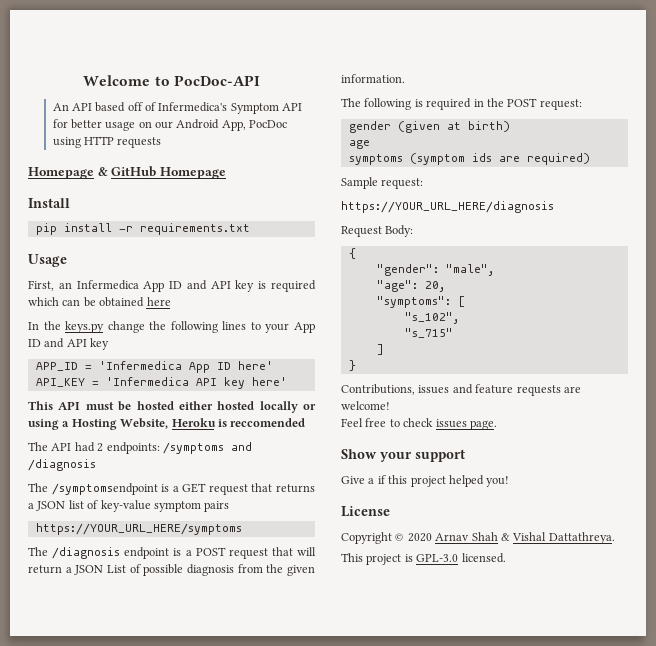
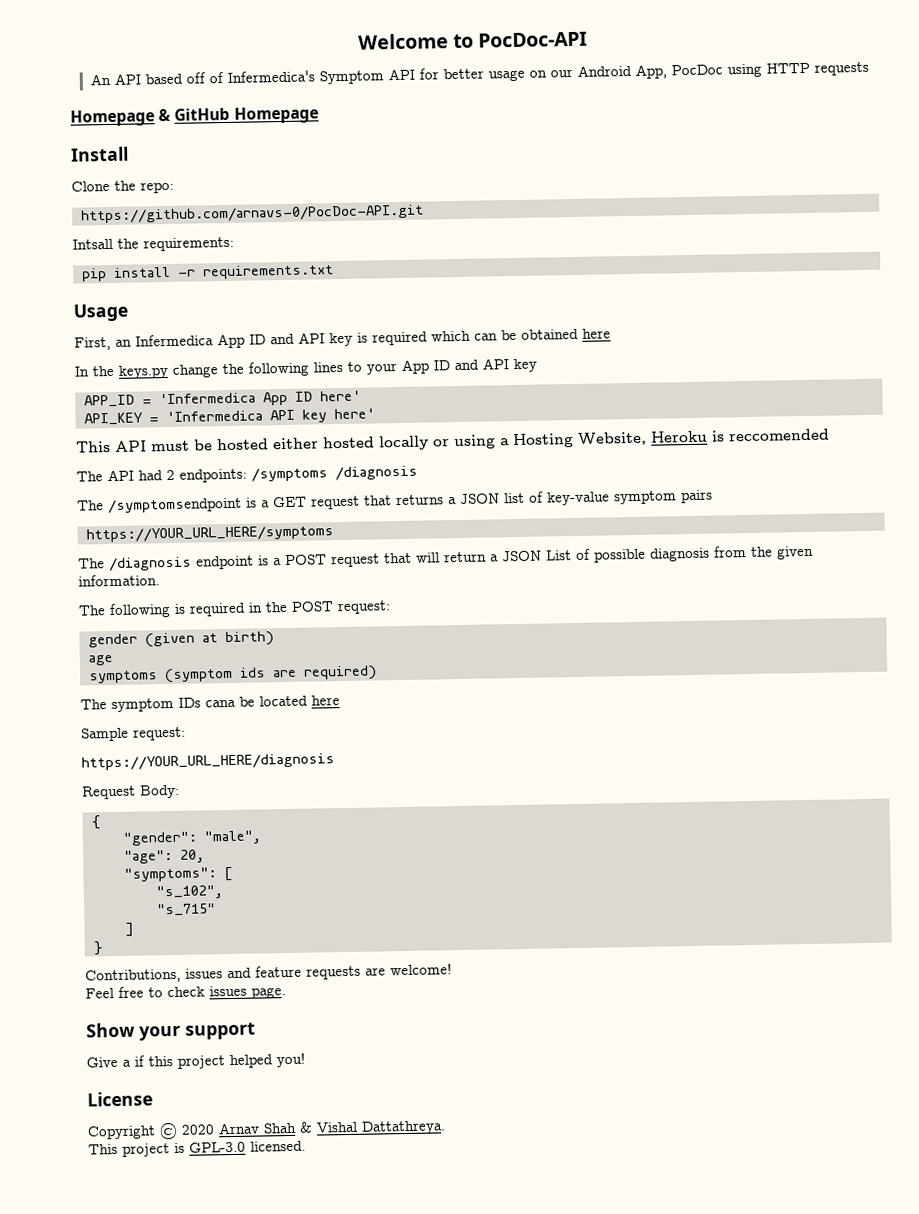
+ Clone the repo:
+ https://github.com/arnavs-0/PocDoc-API.git
+ Intsall the requirements:
- The API had 2 endpoints: /symptoms and /diagnosis
+ The API had 2 endpoints: /symptoms /diagnosis
+ The symptom IDs cana be located here

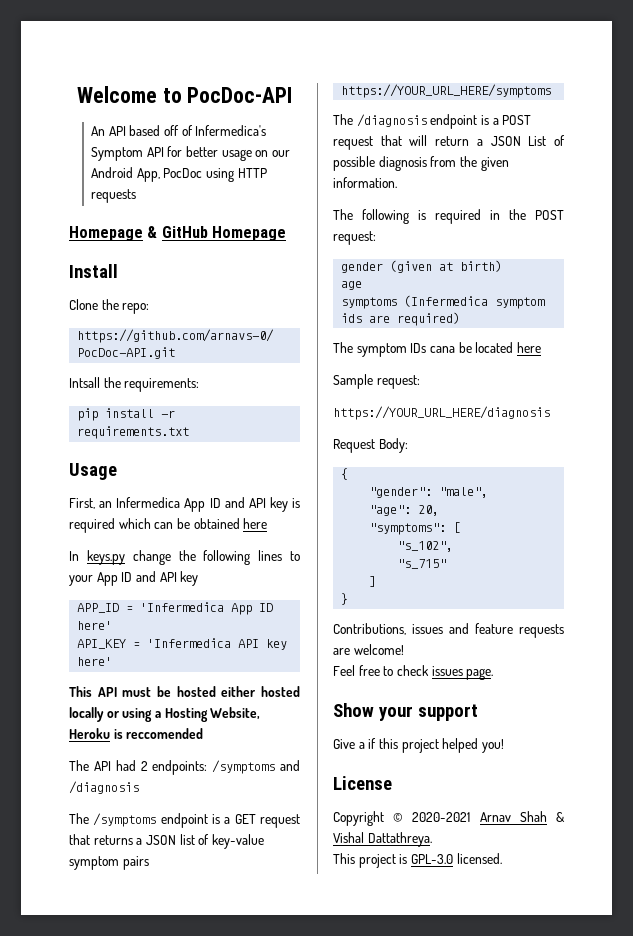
- In the keys.py change the following lines to your App ID and API key
+ In keys.py change the following lines to your App ID and API key
- The API had 2 endpoints: /symptoms /diagnosis
+ The API had 2 endpoints: /symptoms and /diagnosis
- The /symptomsendpoint is a GET request that returns a JSON list of key-value symptom pairs
+ The /symptoms endpoint is a GET request that returns a JSON list of key-value symptom pairs
- symptoms (symptom ids are required)
+ symptoms (Infermedica symptom ids are required)
- Copyright © 2020 Arnav Shah & Vishal Dattathreya.
+ Copyright © 2020-2021 Arnav Shah & Vishal Dattathreya.

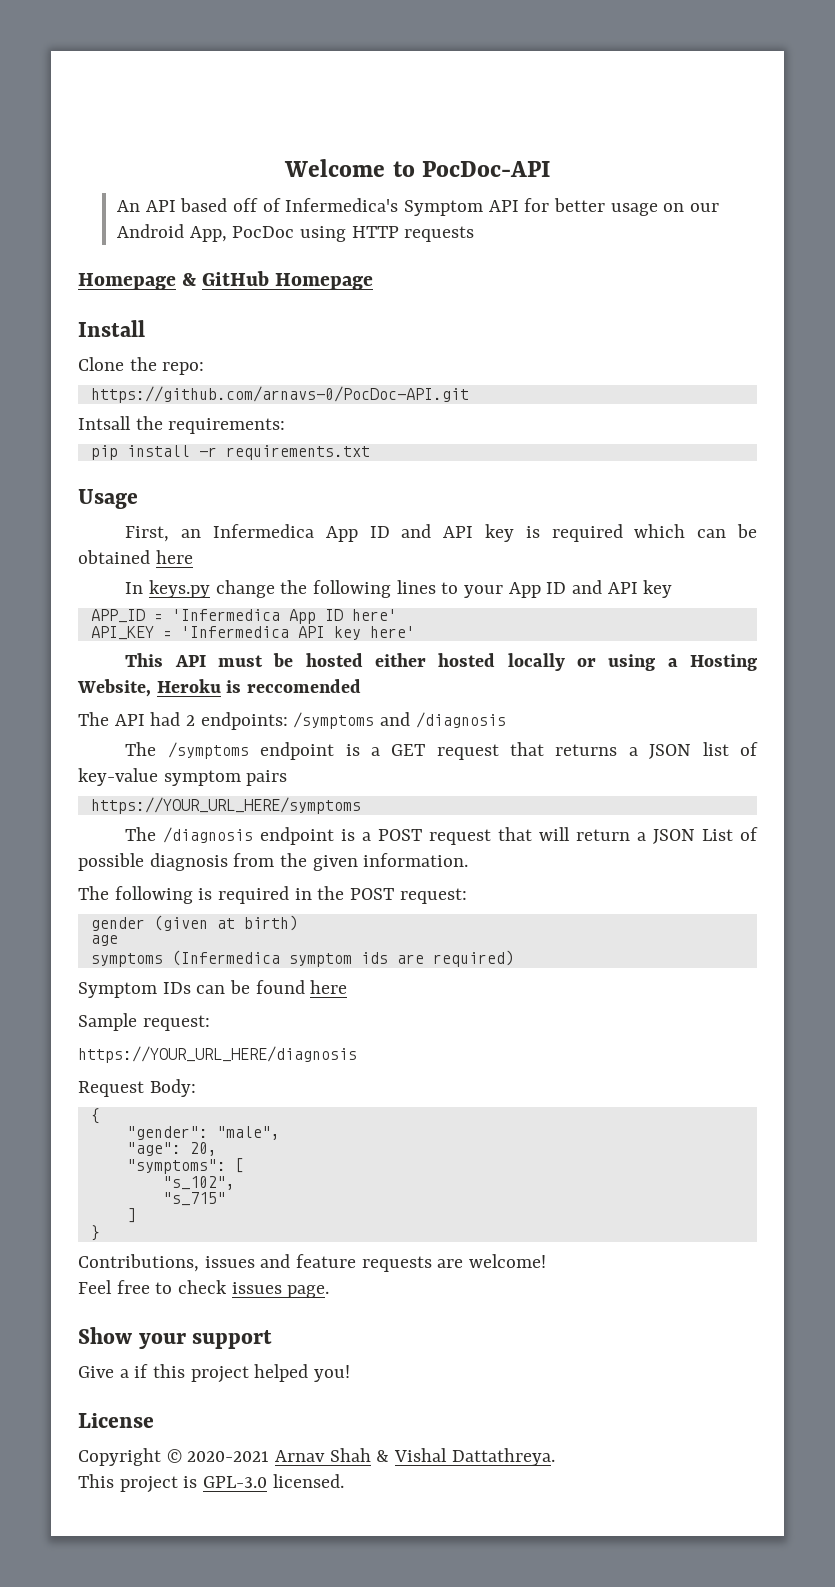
- The symptom IDs cana be located here
+ Symptom IDs can be found here

